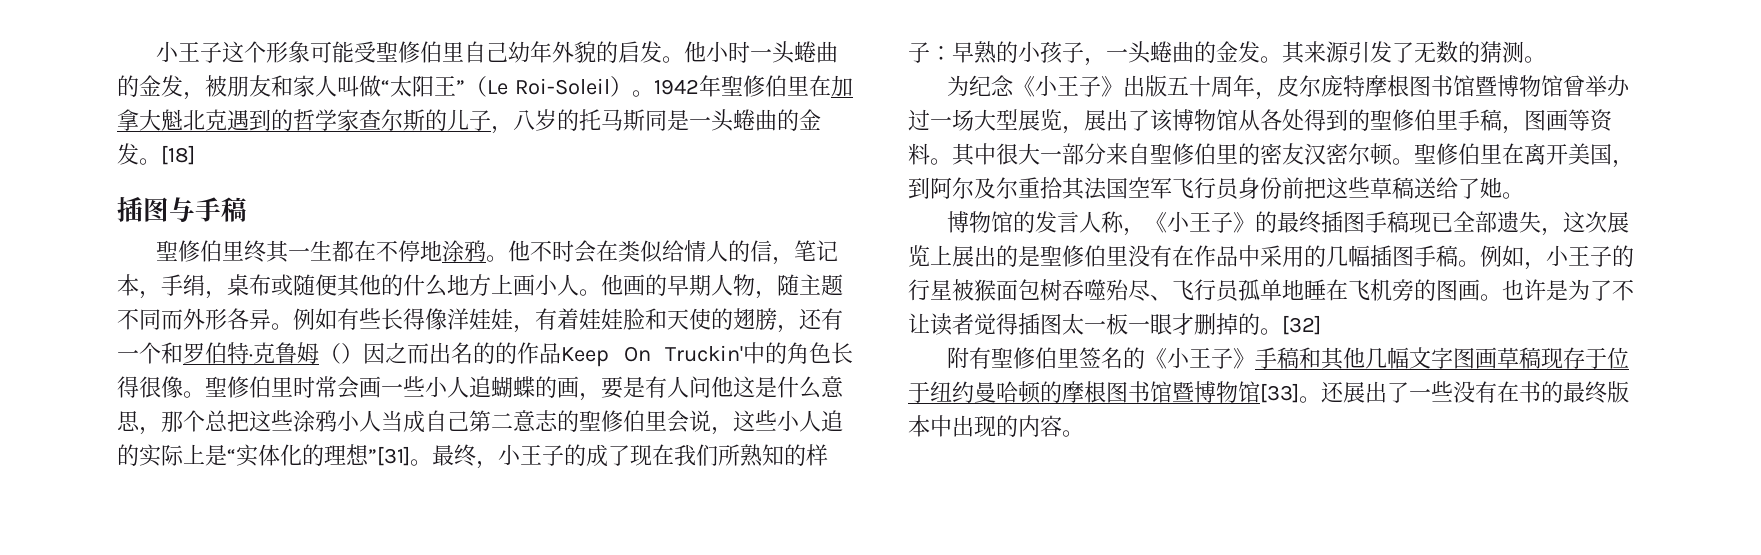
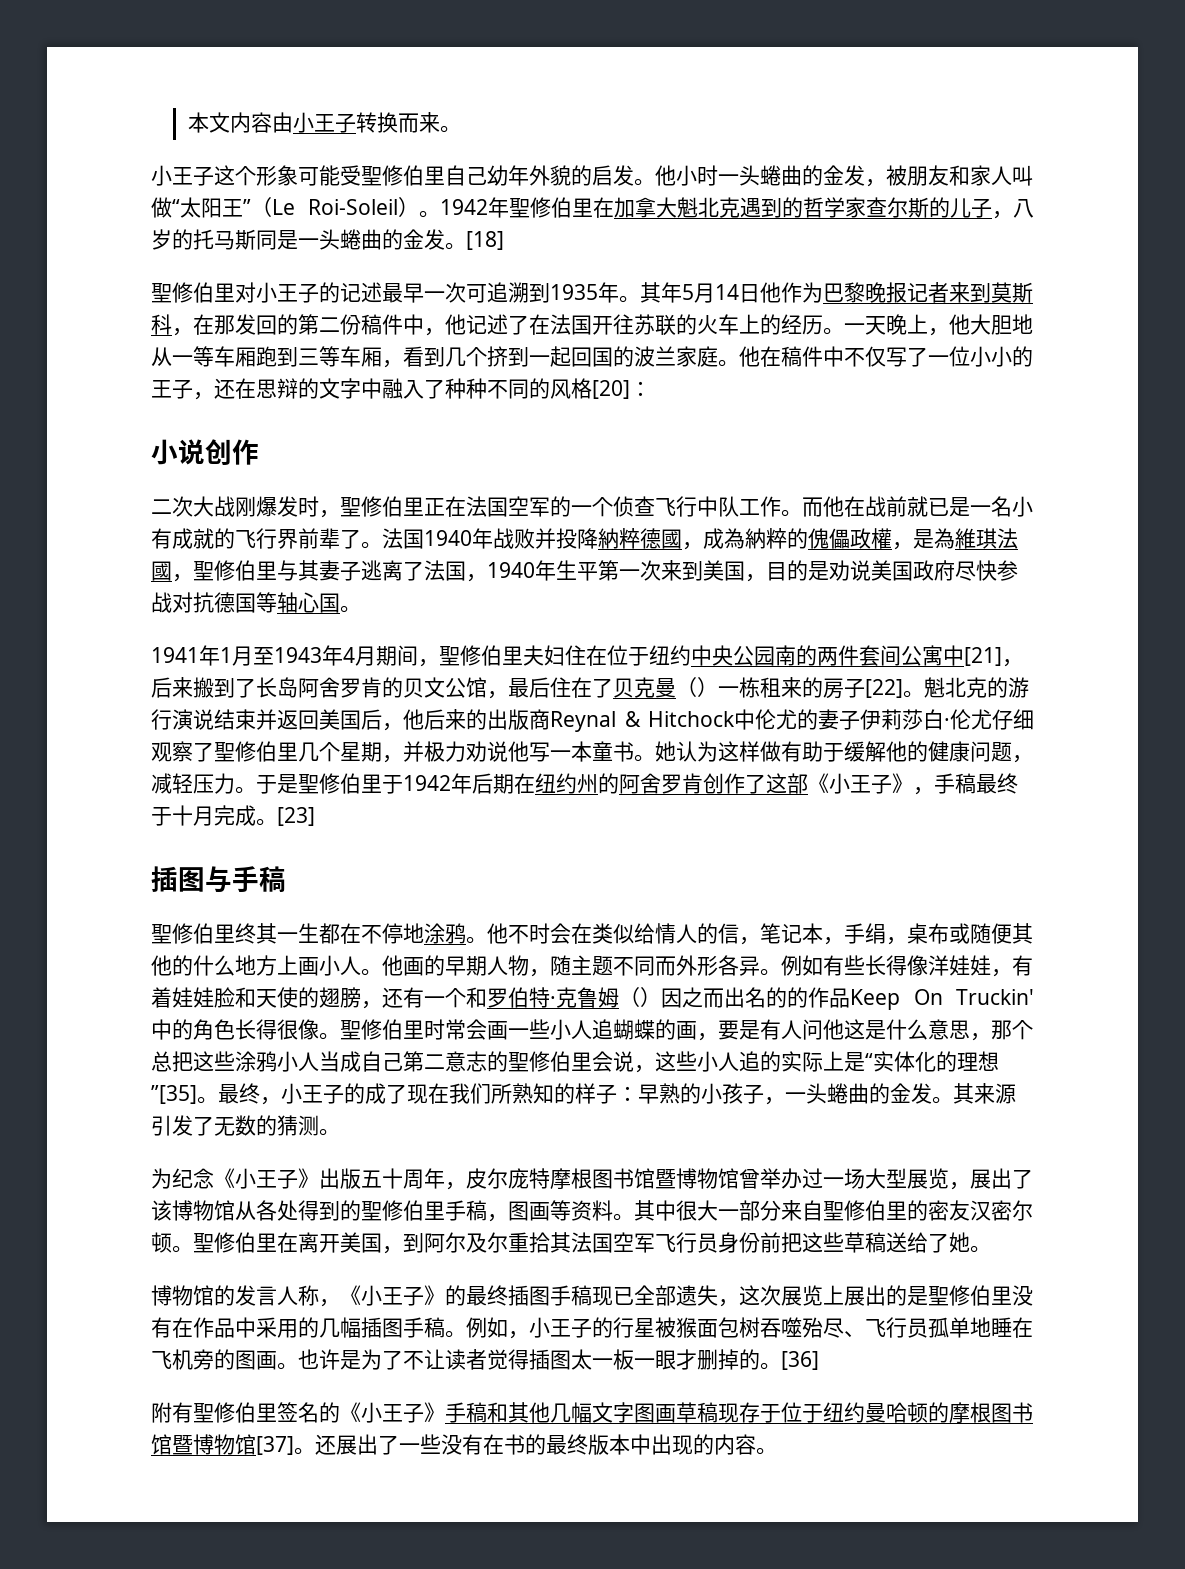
+ 本文内容由小王子转换而来。
+ 聖修伯里对小王子的记述最早一次可追溯到1935年。其年5月14日他作为巴黎晚报记者来到莫斯科，在那发回的第二份稿件中，他记述了在法国开往苏联的火车上的经历。一天晚上，他大胆地从一等车厢跑到三等车厢，看到几个挤到一起回国的波兰家庭。他在稿件中不仅写了一位小小的王子，还在思辩的文字中融入了种种不同的风格[20]：
+ 小说创作
+ 二次大战刚爆发时，聖修伯里正在法国空军的一个侦查飞行中队工作。而他在战前就已是一名小有成就的飞行界前辈了。法国1940年战败并投降納粹德國，成為納粹的傀儡政權，是為維琪法國，聖修伯里与其妻子逃离了法国，1940年生平第一次来到美国，目的是劝说美国政府尽快参战对抗德国等轴心国。
+ 1941年1月至1943年4月期间，聖修伯里夫妇住在位于纽约中央公园南的两件套间公寓中[21]，后来搬到了长岛阿舍罗肯的贝文公馆，最后住在了贝克曼（）一栋租来的房子[22]。魁北克的游行演说结束并返回美国后，他后来的出版商Reynal & Hitchock中伦尤的妻子伊莉莎白·伦尤仔细观察了聖修伯里几个星期，并极力劝说他写一本童书。她认为这样做有助于缓解他的健康问题，减轻压力。于是聖修伯里于1942年后期在纽约州的阿舍罗肯创作了这部《小王子》，手稿最终于十月完成。[23]
- 聖修伯里时常会画一些小人追蝴蝶的画，要是有人问他这是什么意思，那个总把这些涂鸦小人当成自己第二意志的聖修伯里会说，这些小人追的实际上是“实体化的理想”[31]。
+ 聖修伯里时常会画一些小人追蝴蝶的画，要是有人问他这是什么意思，那个总把这些涂鸦小人当成自己第二意志的聖修伯里会说，这些小人追的实际上是“实体化的理想”[35]。
- [32]
+ [36]
- 附有聖修伯里签名的《小王子》手稿和其他几幅文字图画草稿现存于位于纽约曼哈顿的摩根图书馆暨博物馆[33]。
+ 附有聖修伯里签名的《小王子》手稿和其他几幅文字图画草稿现存于位于纽约曼哈顿的摩根图书馆暨博物馆[37]。

